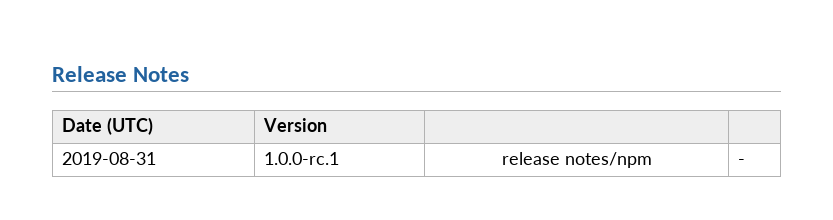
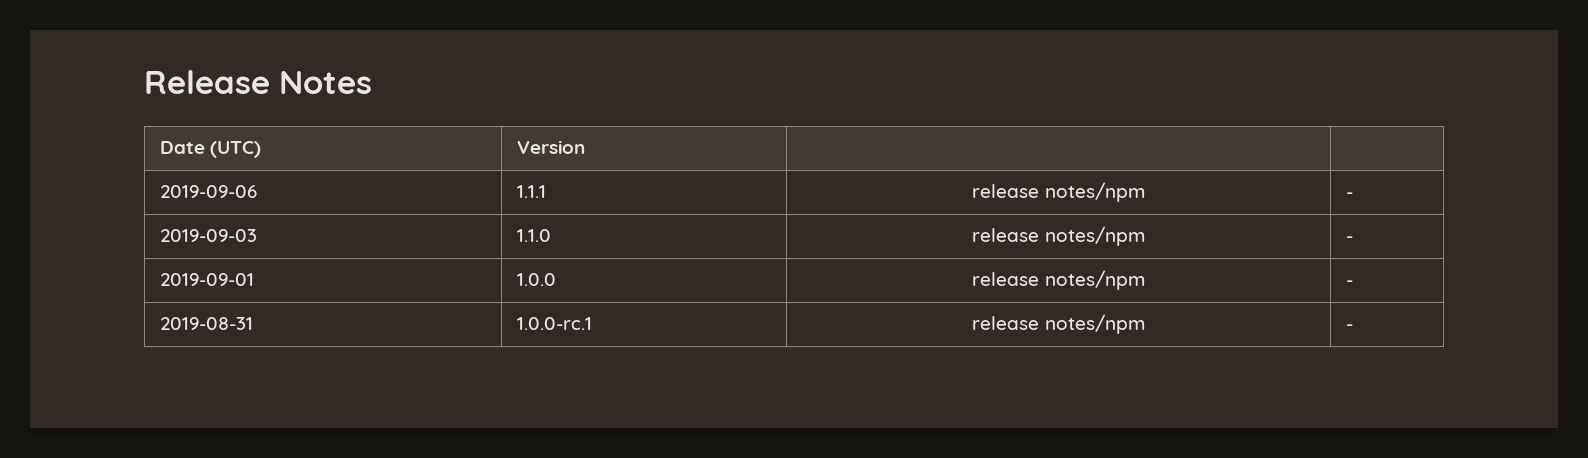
+ 2019-09-06 | 1.1.1 | release notes/npm | -
+ 2019-09-03 | 1.1.0 | release notes/npm | -
+ 2019-09-01 | 1.0.0 | release notes/npm | -

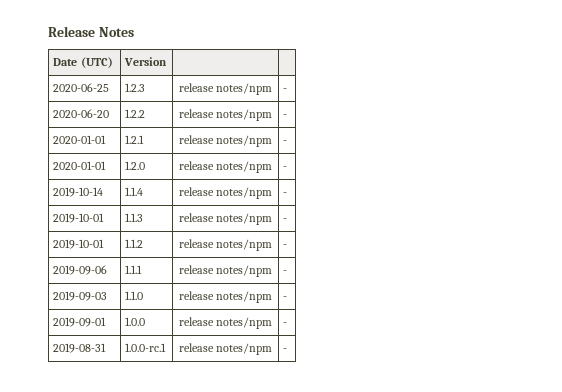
+ 2020-06-25 | 1.2.3 | release notes/npm | -
+ 2020-06-20 | 1.2.2 | release notes/npm | -
+ 2020-01-01 | 1.2.1 | release notes/npm | -
+ 2020-01-01 | 1.2.0 | release notes/npm | -
+ 2019-10-14 | 1.1.4 | release notes/npm | -
+ 2019-10-01 | 1.1.3 | release notes/npm | -
+ 2019-10-01 | 1.1.2 | release notes/npm | -

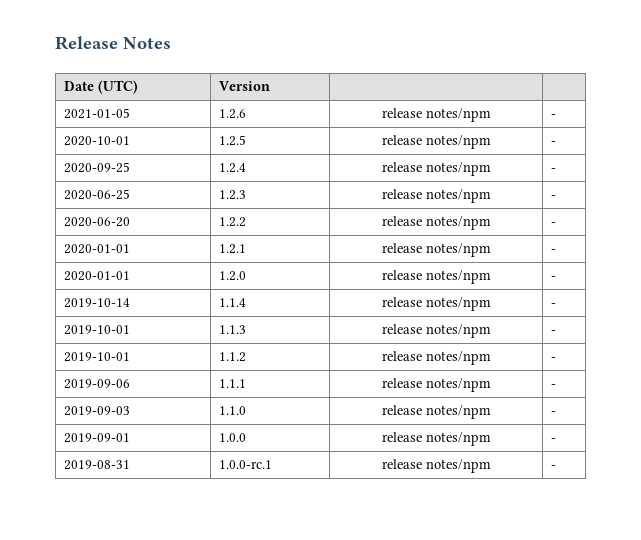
+ 2021-01-05 | 1.2.6 | release notes/npm | -
+ 2020-10-01 | 1.2.5 | release notes/npm | -
+ 2020-09-25 | 1.2.4 | release notes/npm | -

